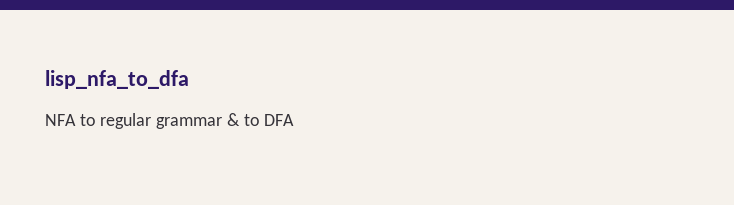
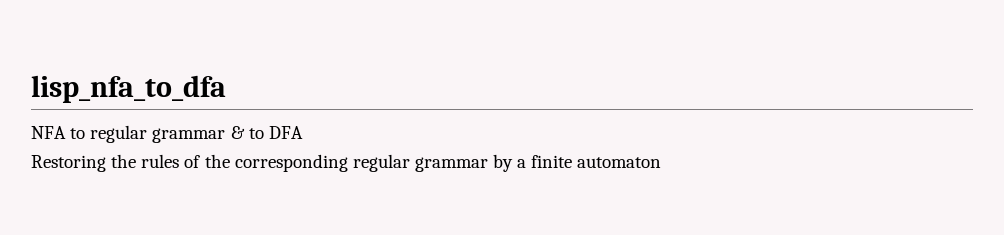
+ Restoring the rules of the corresponding regular grammar by a finite automaton

